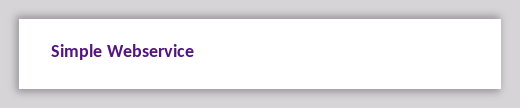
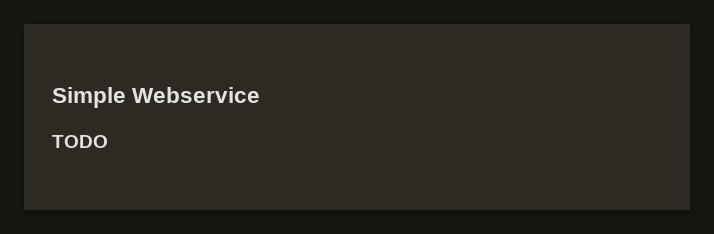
+ TODO

